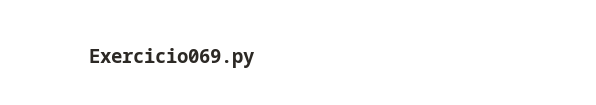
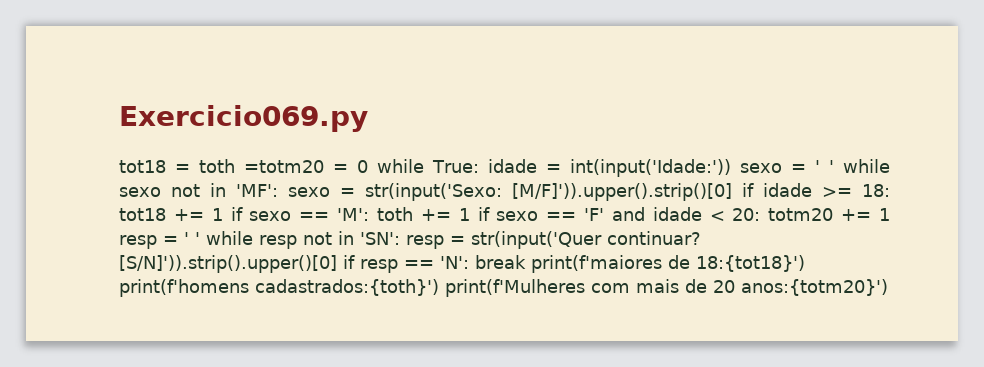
+ tot18 = toth =totm20 = 0 while True: idade = int(input('Idade:')) sexo = ' ' while sexo not in 'MF': sexo = str(input('Sexo: [M/F]')).upper().strip()[0] if idade >= 18: tot18 += 1 if sexo == 'M': toth += 1 if sexo == 'F' and idade < 20: totm20 += 1 resp = ' ' while resp not in 'SN': resp = str(input('Quer continuar? [S/N]')).strip().upper()[0] if resp == 'N': break print(f'maiores de 18:{tot18}') print(f'homens cadastrados:{toth}') print(f'Mulheres com mais de 20 anos:{totm20}')

